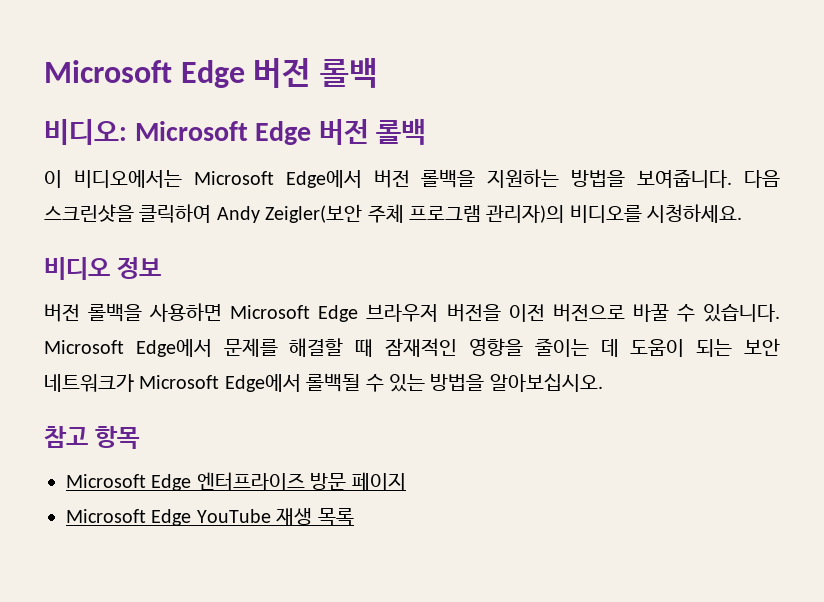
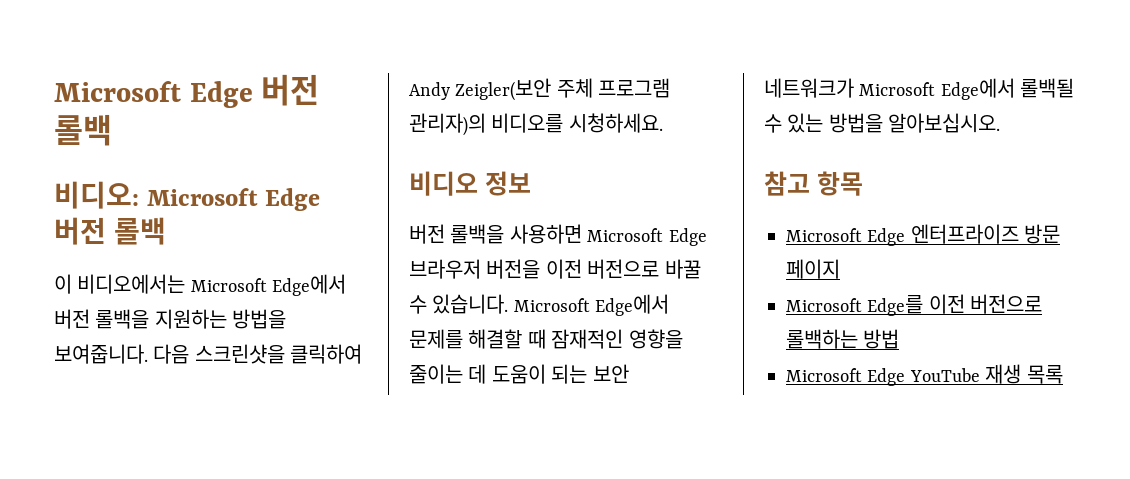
+ Microsoft Edge를 이전 버전으로 롤백하는 방법

